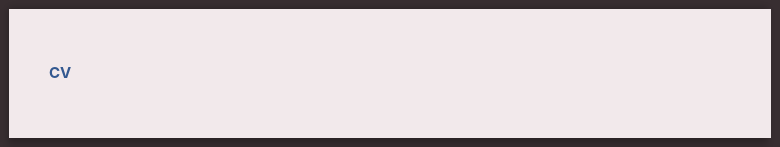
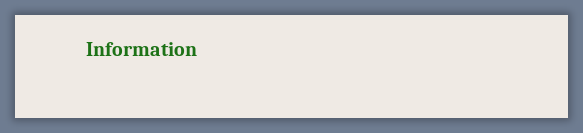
- CV
+ Information

